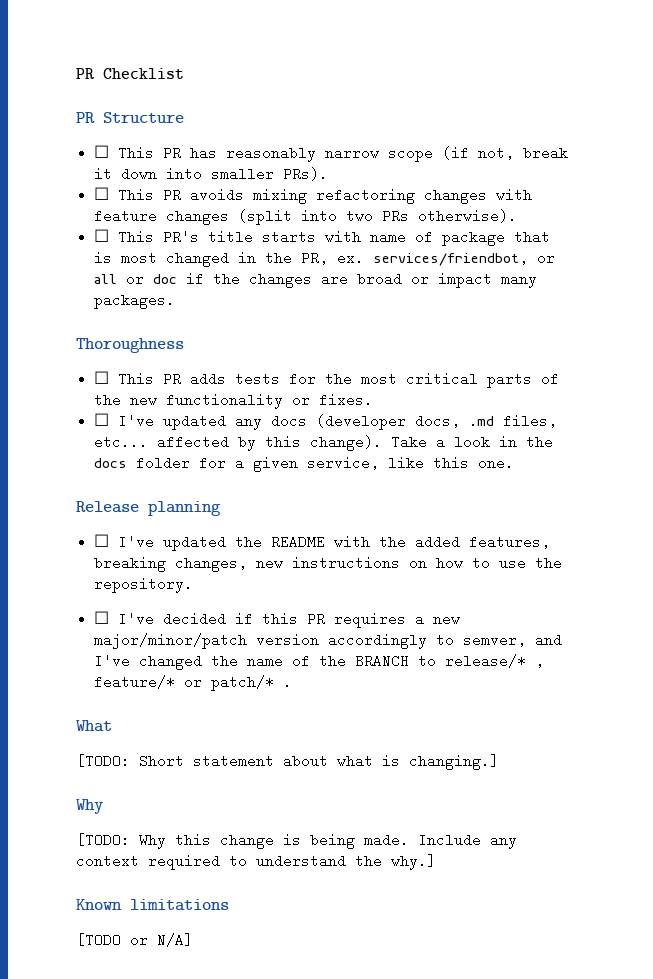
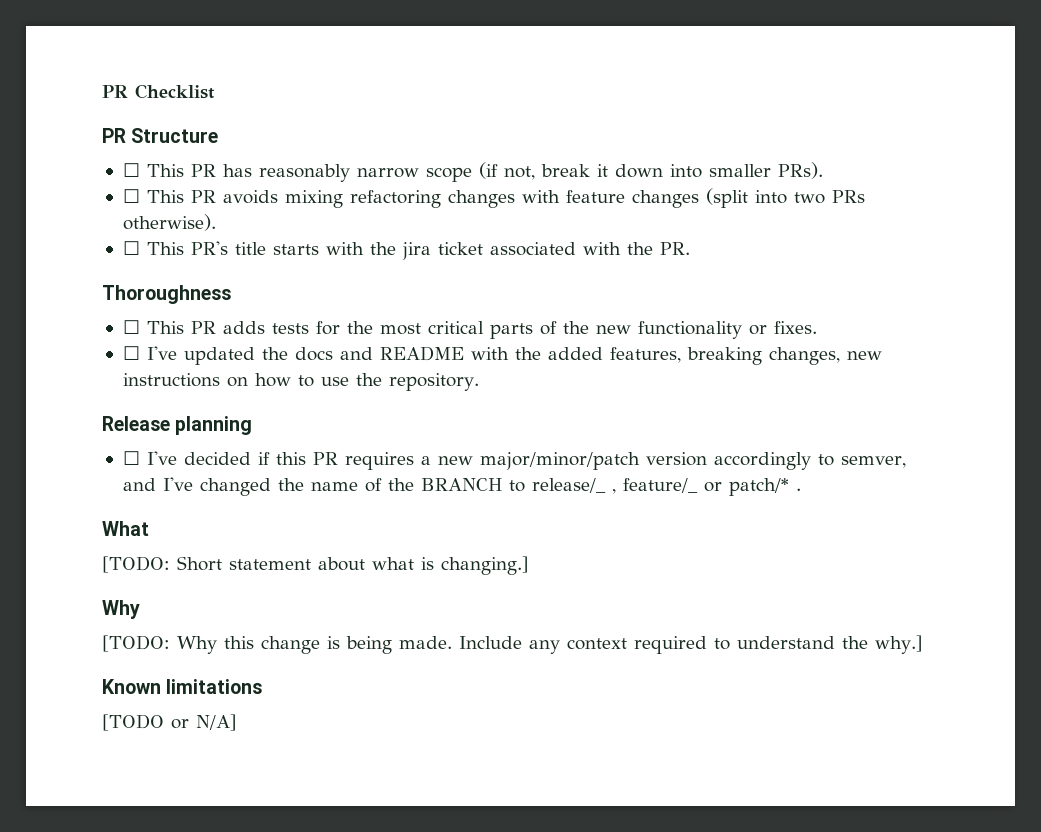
- ☐ This PR's title starts with name of package that is most changed in the PR, ex. services/friendbot, or all or doc if the changes are broad or impact many packages.
+ ☐ This PR's title starts with the jira ticket associated with the PR.
- ☐ I've updated any docs (developer docs, .md files, etc... affected by this change). Take a look in the docs folder for a given service, like this one.
- Release planning
- ☐ I've updated the README with the added features, breaking changes, new instructions on how to use the repository.
+ ☐ I've updated the docs and README with the added features, breaking changes, new instructions on how to use the repository.
+ Release planning
- ☐ I've decided if this PR requires a new major/minor/patch version accordingly to semver, and I've changed the name of the BRANCH to release/* , feature/* or patch/* .
+ ☐ I've decided if this PR requires a new major/minor/patch version accordingly to semver, and I've changed the name of the BRANCH to release/_ , feature/_ or patch/* .

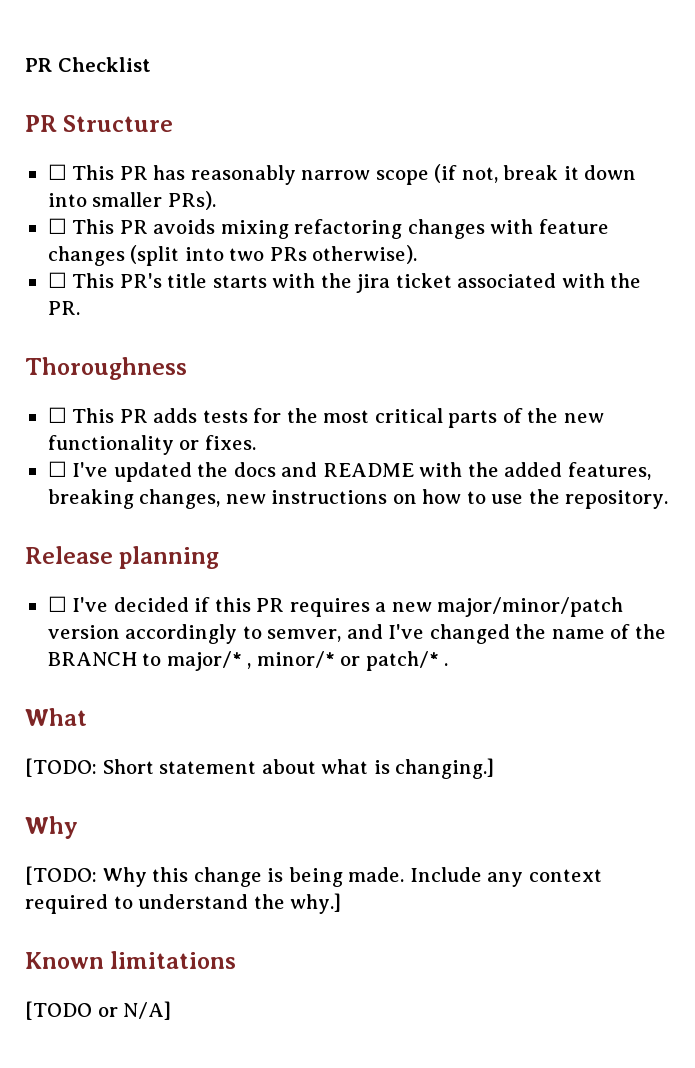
- ☐ I've decided if this PR requires a new major/minor/patch version accordingly to semver, and I've changed the name of the BRANCH to release/_ , feature/_ or patch/* .
+ ☐ I've decided if this PR requires a new major/minor/patch version accordingly to semver, and I've changed the name of the BRANCH to major/* , minor/* or patch/* .

